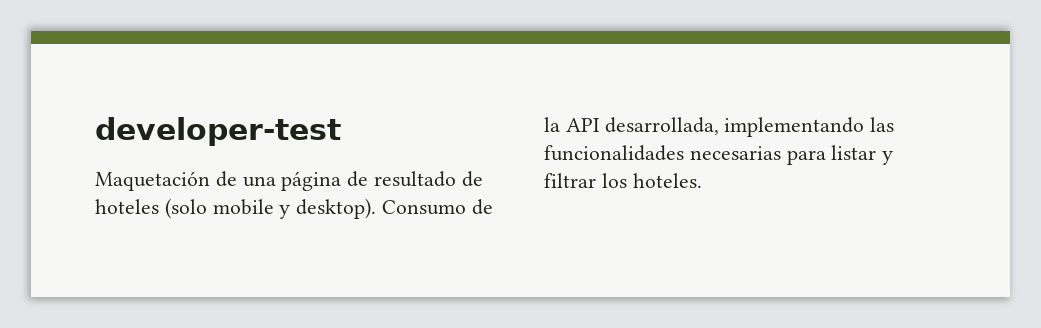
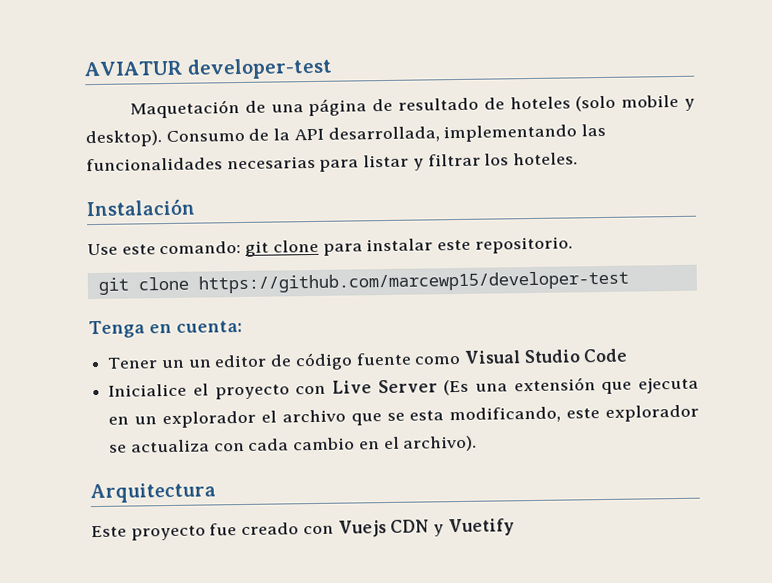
- developer-test
+ AVIATUR developer-test
+ Instalación
+ Use este comando: git clone para instalar este repositorio.
+ git clone https://github.com/marcewp15/developer-test
+ Tenga en cuenta:
+ Tener un un editor de código fuente como Visual Studio Code
+ Inicialice el proyecto con Live Server (Es una extensión que ejecuta en un explorador el archivo que se esta modificando, este explorador se actualiza con cada cambio en el archivo).
+ Arquitectura
+ Este proyecto fue creado con Vuejs CDN y Vuetify

